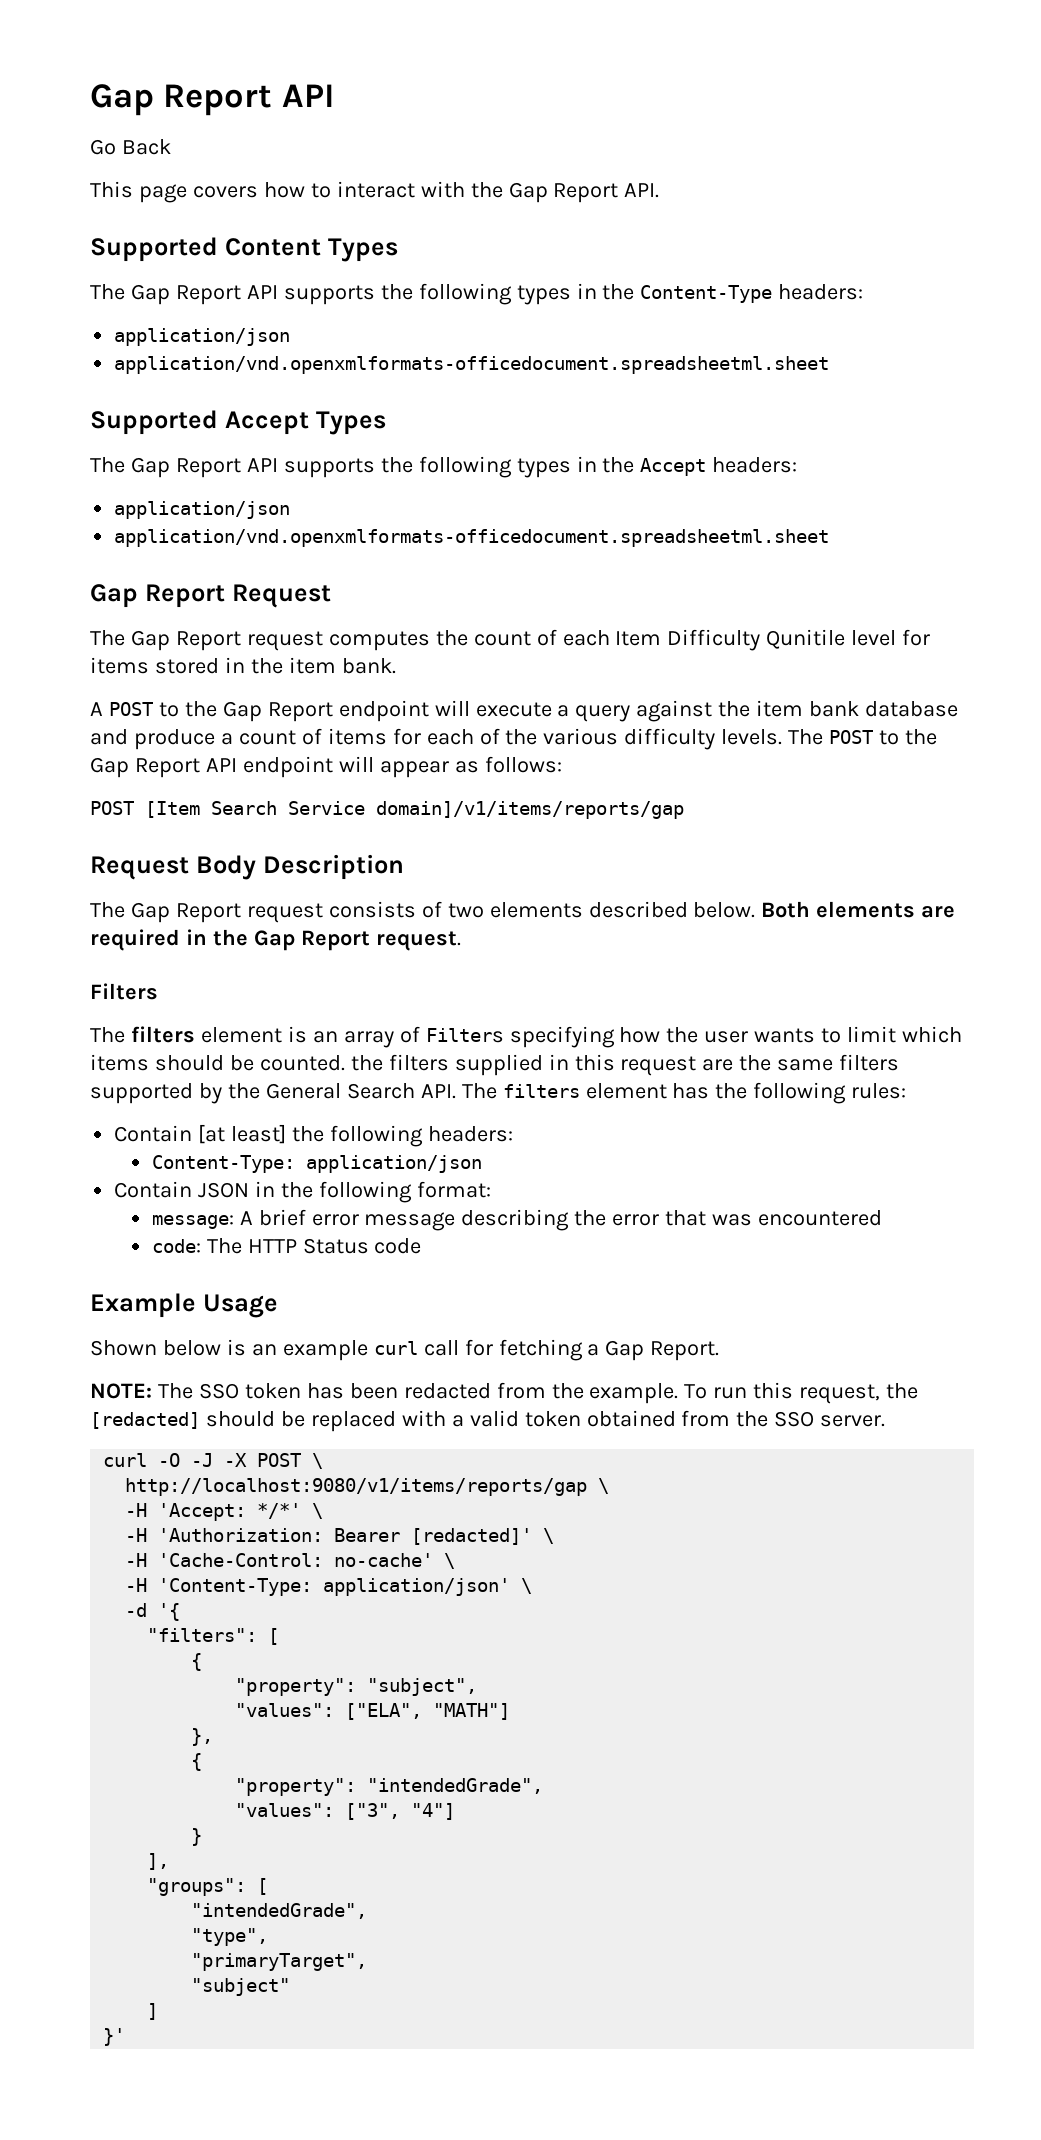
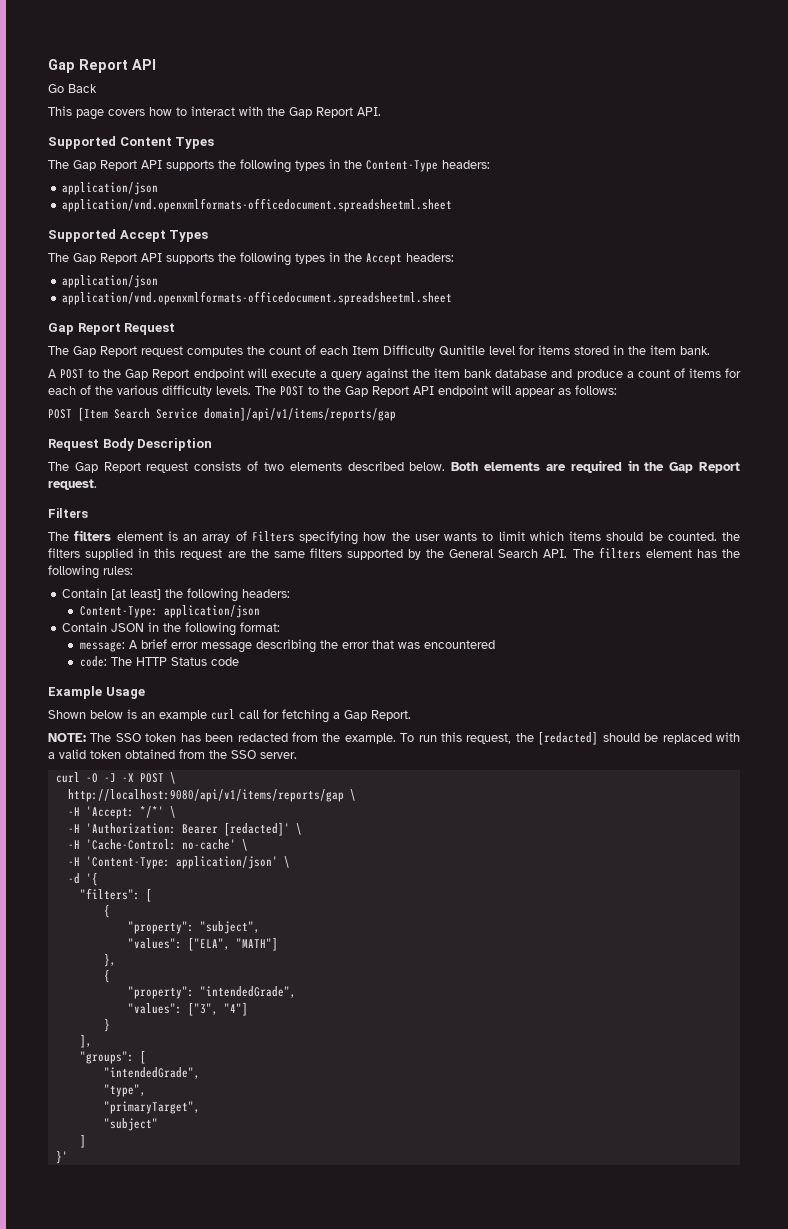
- POST [Item Search Service domain]/v1/items/reports/gap
+ POST [Item Search Service domain]/api/v1/items/reports/gap
- http://localhost:9080/v1/items/reports/gap \
+ http://localhost:9080/api/v1/items/reports/gap \

